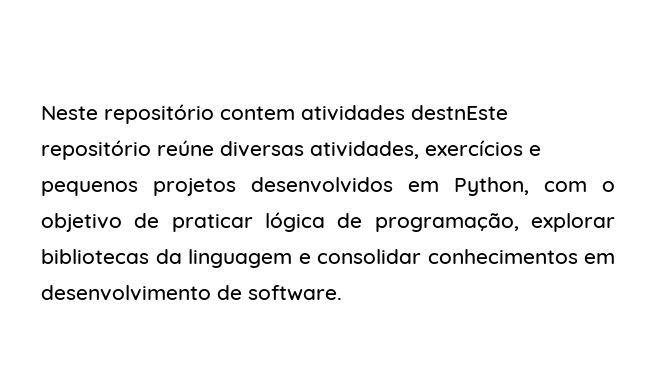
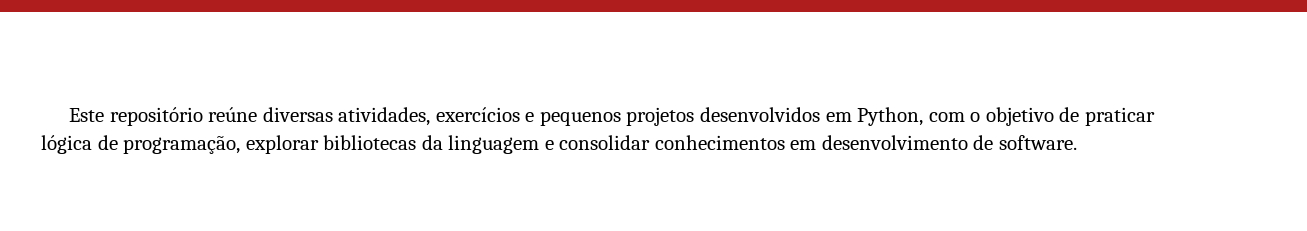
- Neste repositório contem atividades destnEste repositório reúne diversas atividades, exercícios e pequenos projetos desenvolvidos em Python, com o objetivo de praticar lógica de programação, explorar bibliotecas da linguagem e consolidar conhecimentos em desenvolvimento de software.
+ Este repositório reúne diversas atividades, exercícios e pequenos projetos desenvolvidos em Python, com o objetivo de praticar lógica de programação, explorar bibliotecas da linguagem e consolidar conhecimentos em desenvolvimento de software.

